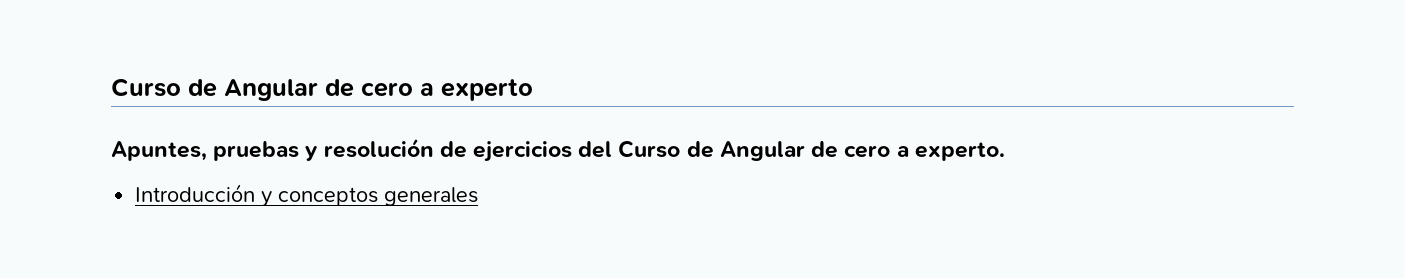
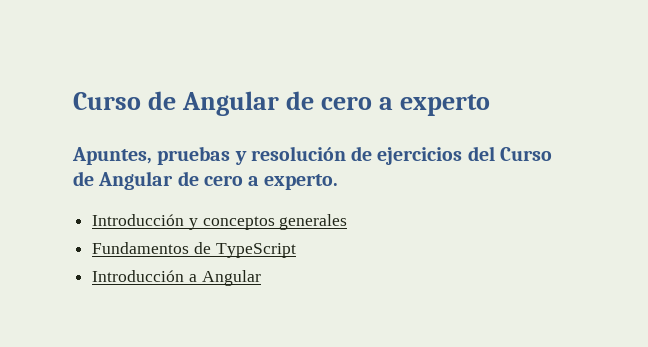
+ Fundamentos de TypeScript
+ Introducción a Angular

